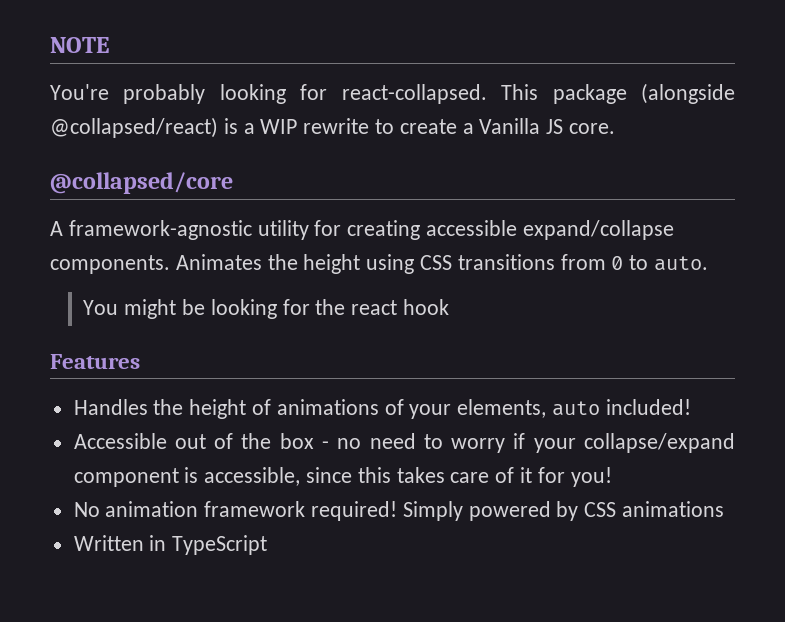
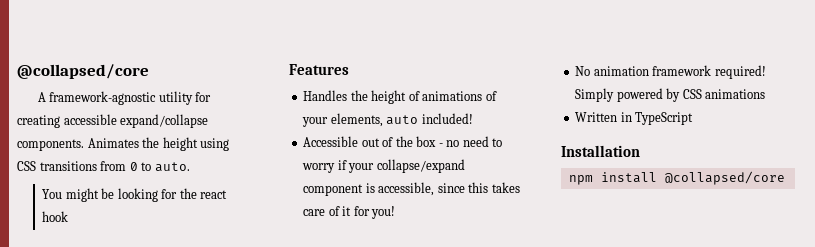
- NOTE
- You're probably looking for react-collapsed. This package (alongside @collapsed/react) is a WIP rewrite to create a Vanilla JS core.
+ Installation
+ npm install @collapsed/core

